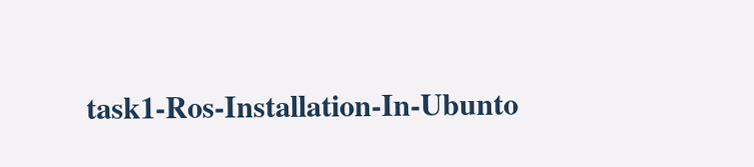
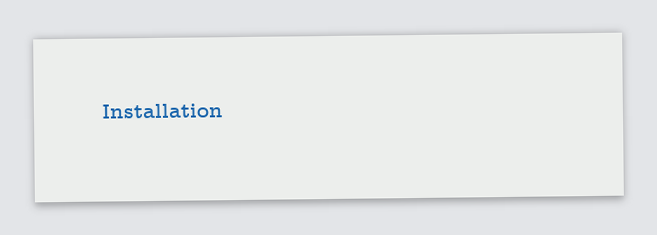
- task1-Ros-Installation-In-Ubunto
+ Installation

